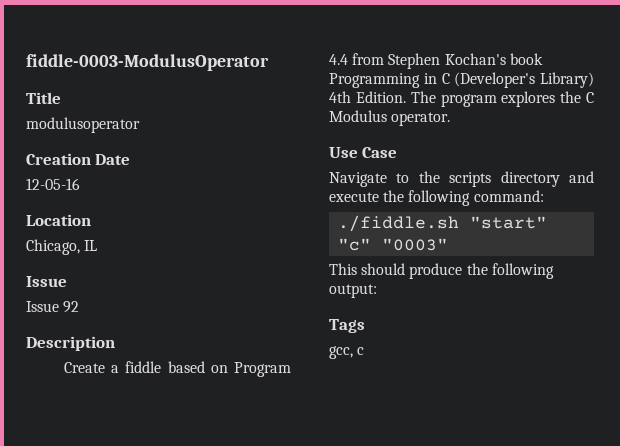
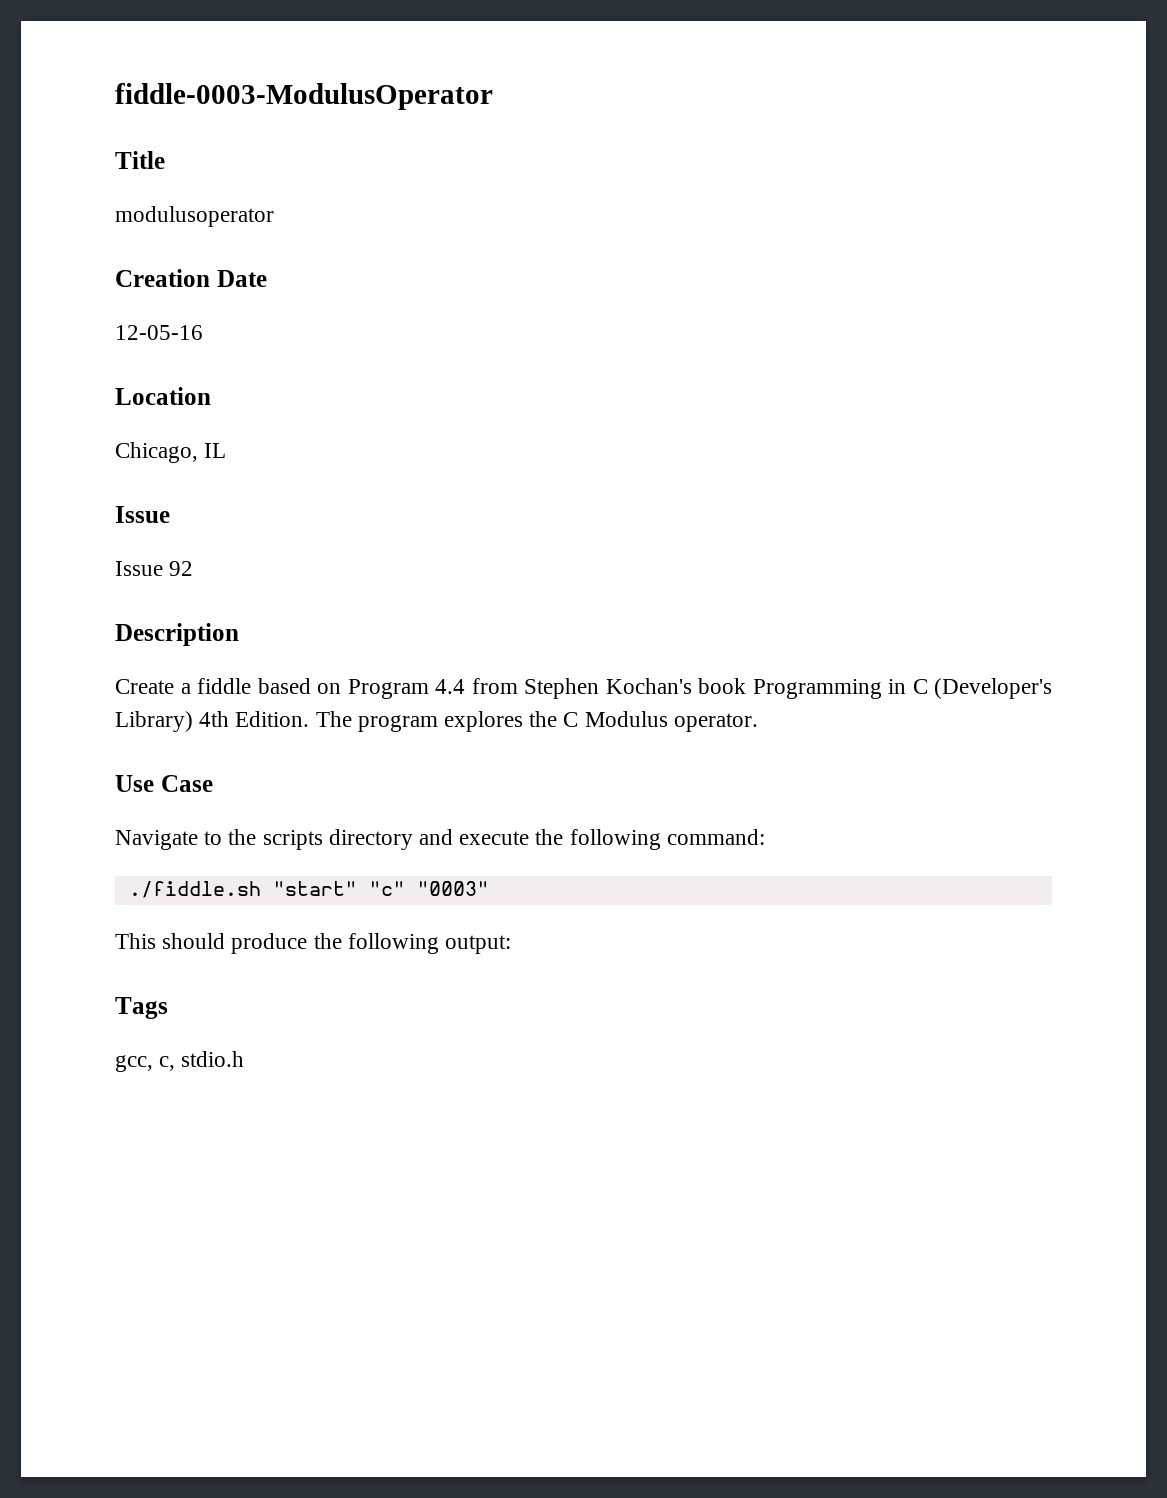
- gcc, c
+ gcc, c, stdio.h

